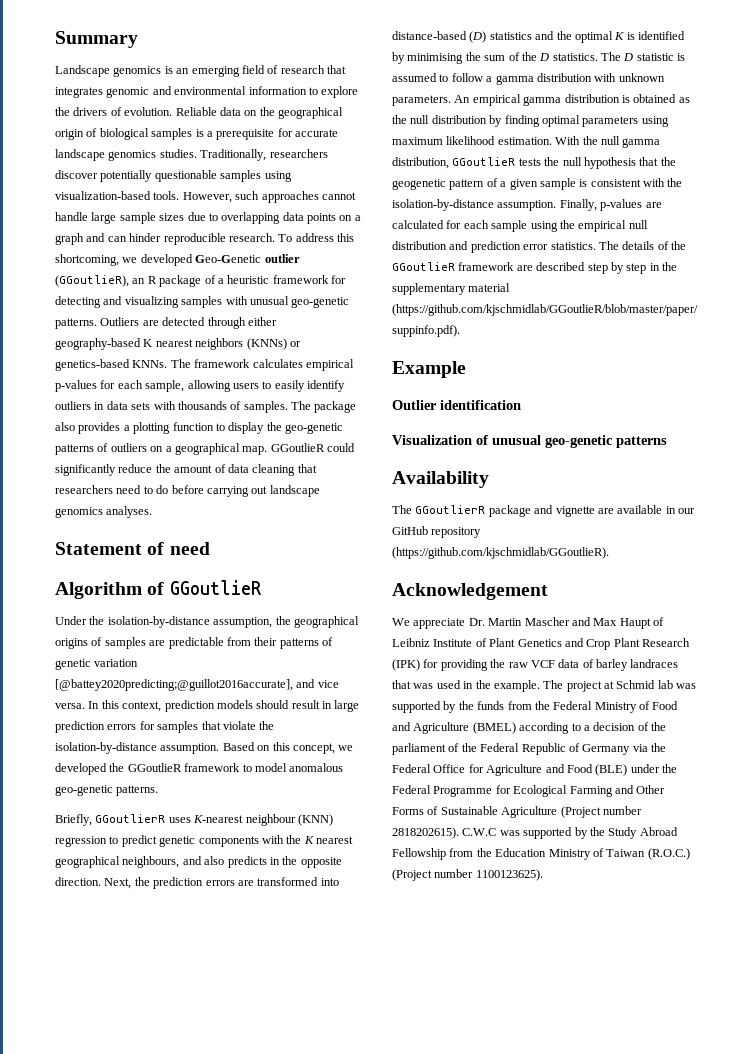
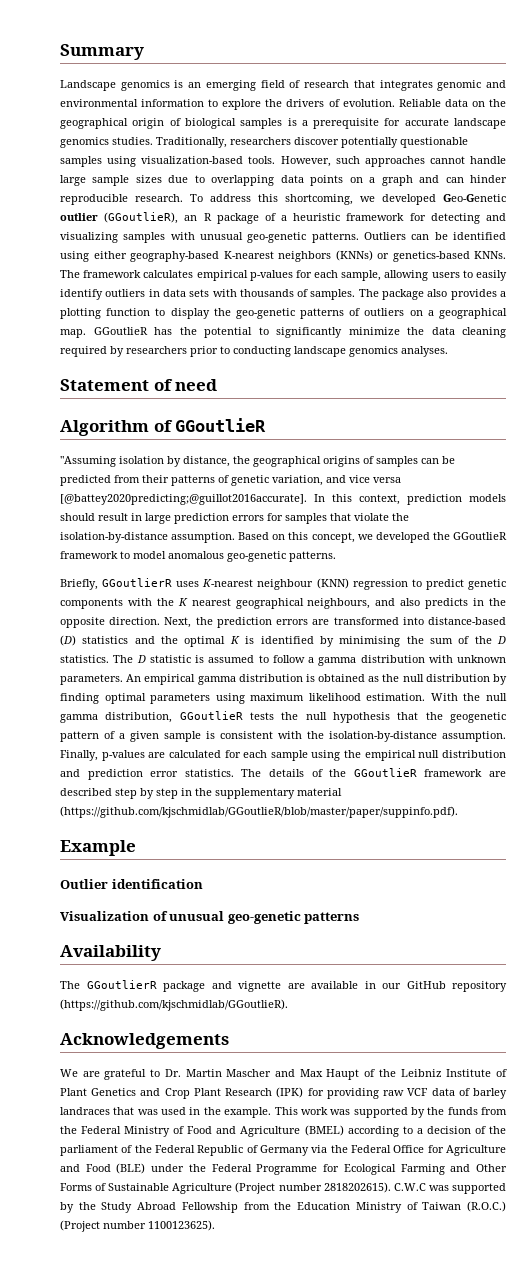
- Outliers are detected through either geography-based K nearest neighbors (KNNs) or genetics-based KNNs.
+ Outliers can be identified using either geography-based K-nearest neighbors (KNNs) or genetics-based KNNs.
- GGoutlieR could significantly reduce the amount of data cleaning that researchers need to do before carrying out landscape genomics analyses.
+ GGoutlieR has the potential to significantly minimize the data cleaning required by researchers prior to conducting landscape genomics analyses.
- Under the isolation-by-distance assumption, the geographical origins of samples are predictable from their patterns of genetic variation [@battey2020predicting;@guillot2016accurate], and vice versa.
+ "Assuming isolation by distance, the geographical origins of samples can be predicted from their patterns of genetic variation, and vice versa [@battey2020predicting;@guillot2016accurate].
- Acknowledgement
+ Acknowledgements
- We appreciate Dr. Martin Mascher and Max Haupt of Leibniz Institute of Plant Genetics and Crop Plant Research (IPK) for providing the raw VCF data of barley landraces that was used in the example.
+ We are grateful to Dr. Martin Mascher and Max Haupt of the Leibniz Institute of Plant Genetics and Crop Plant Research (IPK) for providing raw VCF data of barley landraces that was used in the example.
- The project at Schmid lab was supported by the funds from the Federal Ministry of Food and Agriculture (BMEL) according to a decision of the parliament of the Federal Republic of Germany via the Federal Office for Agriculture and Food (BLE) under the Federal Programme for Ecological Farming and Other Forms of Sustainable Agriculture (Project number 2818202615).
+ This work was supported by the funds from the Federal Ministry of Food and Agriculture (BMEL) according to a decision of the parliament of the Federal Republic of Germany via the Federal Office for Agriculture and Food (BLE) under the Federal Programme for Ecological Farming and Other Forms of Sustainable Agriculture (Project number 2818202615).

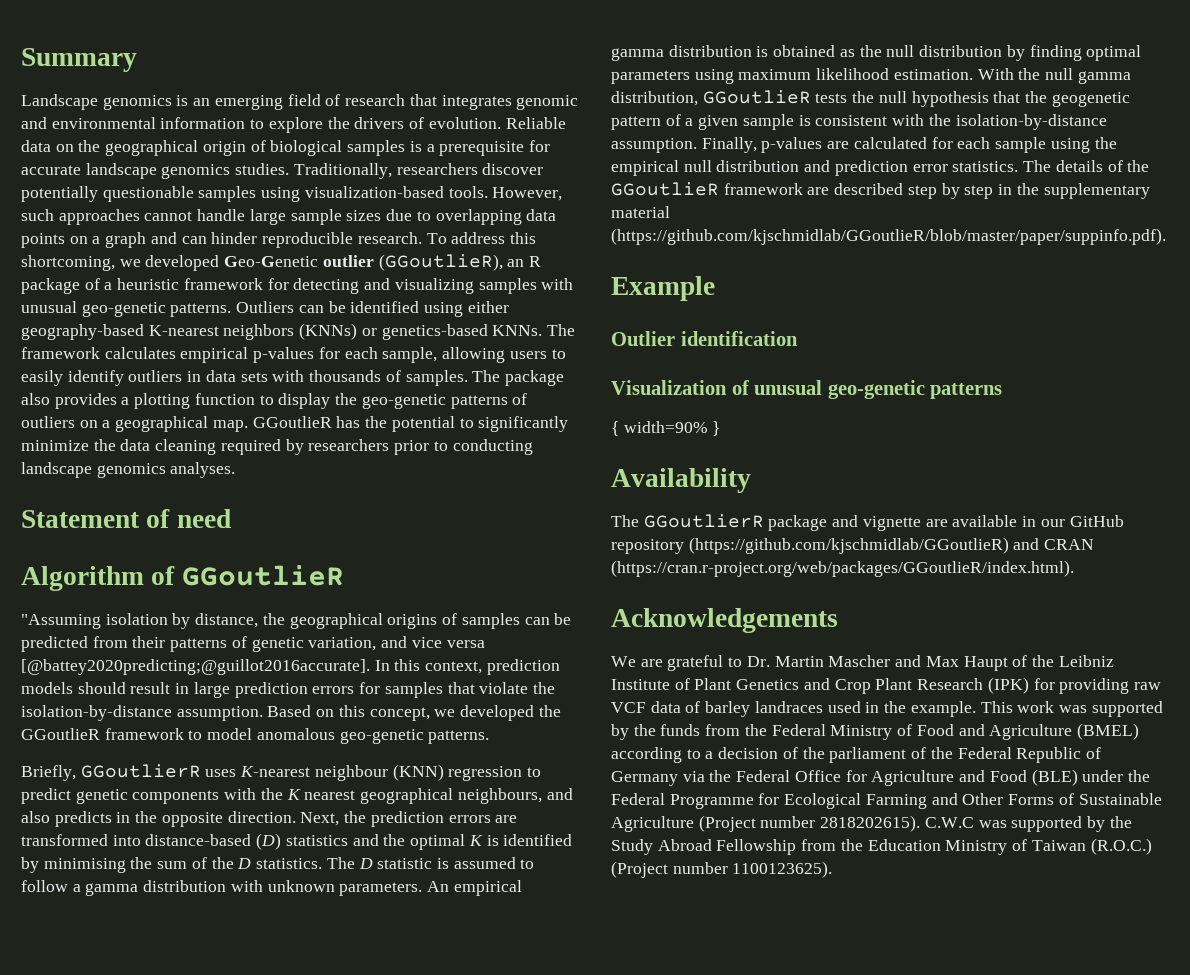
+ { width=90% }
- The GGoutlierR package and vignette are available in our GitHub repository (https://github.com/kjschmidlab/GGoutlieR).
+ The GGoutlierR package and vignette are available in our GitHub repository (https://github.com/kjschmidlab/GGoutlieR) and CRAN (https://cran.r-project.org/web/packages/GGoutlieR/index.html).
- We are grateful to Dr. Martin Mascher and Max Haupt of the Leibniz Institute of Plant Genetics and Crop Plant Research (IPK) for providing raw VCF data of barley landraces that was used in the example.
+ We are grateful to Dr. Martin Mascher and Max Haupt of the Leibniz Institute of Plant Genetics and Crop Plant Research (IPK) for providing raw VCF data of barley landraces used in the example.

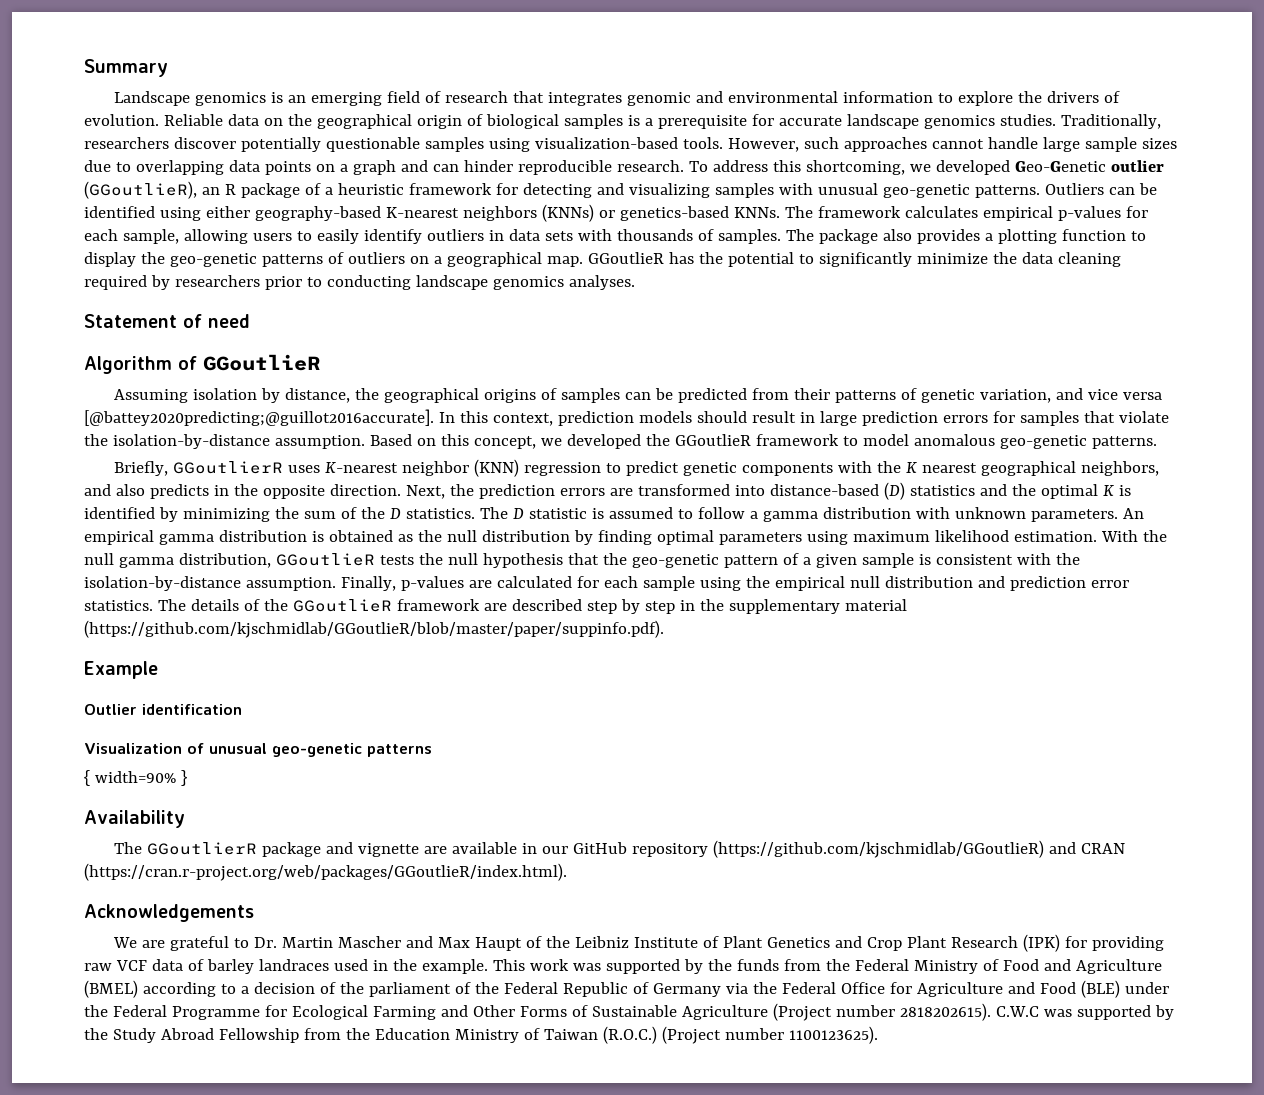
- "Assuming isolation by distance, the geographical origins of samples can be predicted from their patterns of genetic variation, and vice versa [@battey2020predicting;@guillot2016accurate].
+ Assuming isolation by distance, the geographical origins of samples can be predicted from their patterns of genetic variation, and vice versa [@battey2020predicting;@guillot2016accurate].
- Briefly, GGoutlierR uses K-nearest neighbour (KNN) regression to predict genetic components with the K nearest geographical neighbours, and also predicts in the opposite direction.
+ Briefly, GGoutlierR uses K-nearest neighbor (KNN) regression to predict genetic components with the K nearest geographical neighbors, and also predicts in the opposite direction.
- Next, the prediction errors are transformed into distance-based (D) statistics and the optimal K is identified by minimising the sum of the D statistics.
+ Next, the prediction errors are transformed into distance-based (D) statistics and the optimal K is identified by minimizing the sum of the D statistics.
- With the null gamma distribution, GGoutlieR tests the null hypothesis that the geogenetic pattern of a given sample is consistent with the isolation-by-distance assumption.
+ With the null gamma distribution, GGoutlieR tests the null hypothesis that the geo-genetic pattern of a given sample is consistent with the isolation-by-distance assumption.

